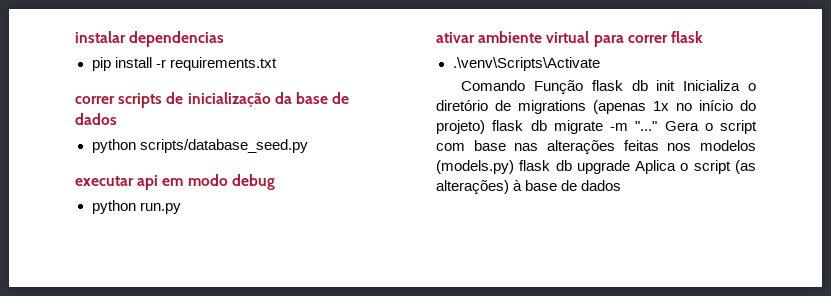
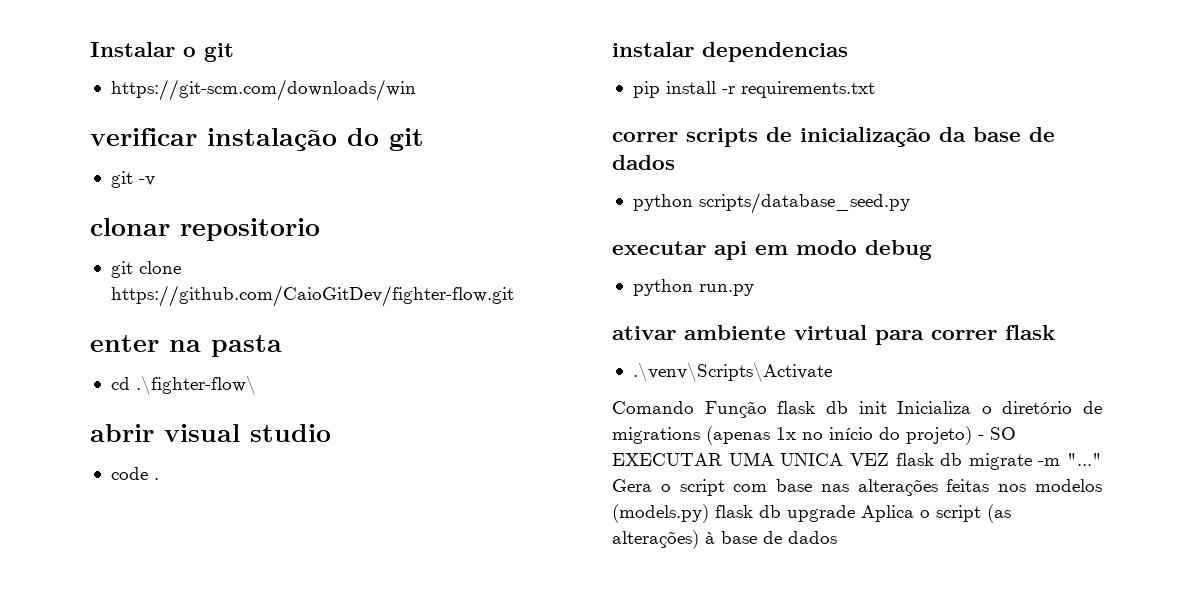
+ Instalar o git
+ https://git-scm.com/downloads/win
+ verificar instalação do git
+ git -v
+ clonar repositorio
+ git clone https://github.com/CaioGitDev/fighter-flow.git
+ enter na pasta
+ cd .\fighter-flow\
+ abrir visual studio
+ code .
- Comando Função flask db init Inicializa o diretório de migrations (apenas 1x no início do projeto) flask db migrate -m "..."
+ Comando Função flask db init Inicializa o diretório de migrations (apenas 1x no início do projeto) - SO EXECUTAR UMA UNICA VEZ flask db migrate -m "..."

